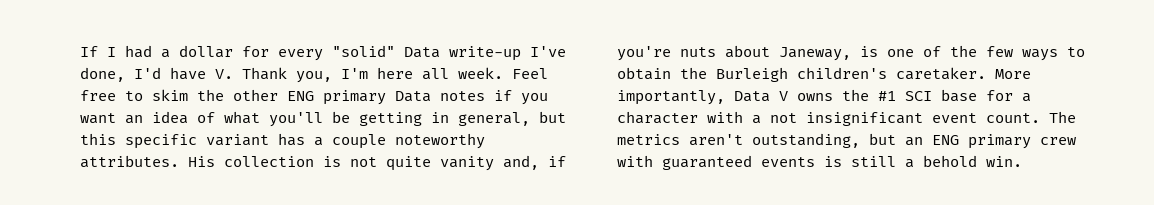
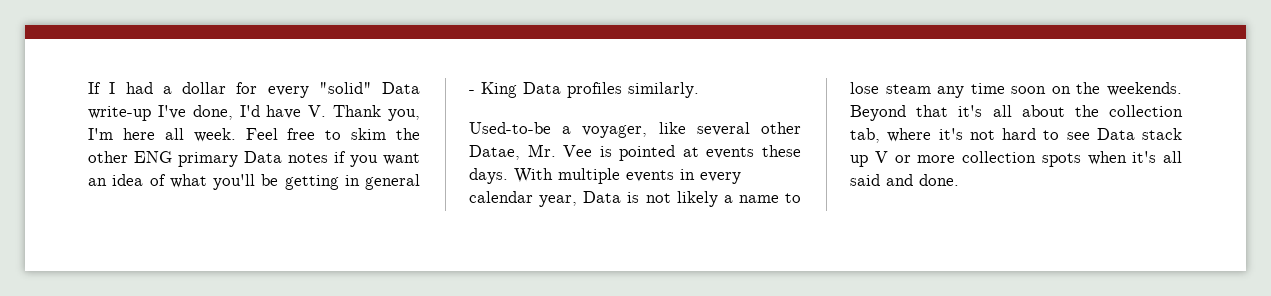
- Feel free to skim the other ENG primary Data notes if you want an idea of what you'll be getting in general, but this specific variant has a couple noteworthy attributes. His collection is not quite vanity and, if you're nuts about Janeway, is one of the few ways to obtain the Burleigh children's caretaker. More importantly, Data V owns the #1 SCI base for a character with a not insignificant event count. The metrics aren't outstanding, but an ENG primary crew with guaranteed events is still a behold win.
+ Feel free to skim the other ENG primary Data notes if you want an idea of what you'll be getting in general - King Data profiles similarly.
+ Used-to-be a voyager, like several other Datae, Mr. Vee is pointed at events these days. With multiple events in every calendar year, Data is not likely a name to lose steam any time soon on the weekends. Beyond that it's all about the collection tab, where it's not hard to see Data stack up V or more collection spots when it's all said and done.

